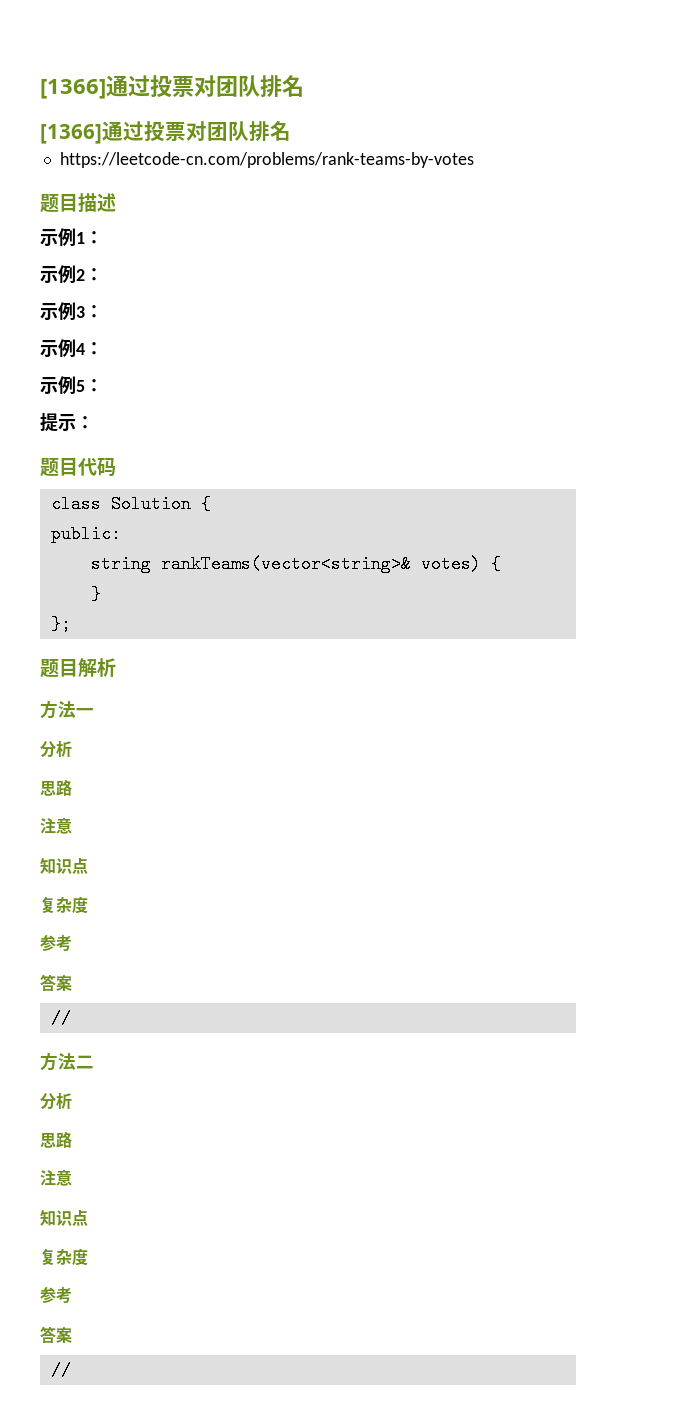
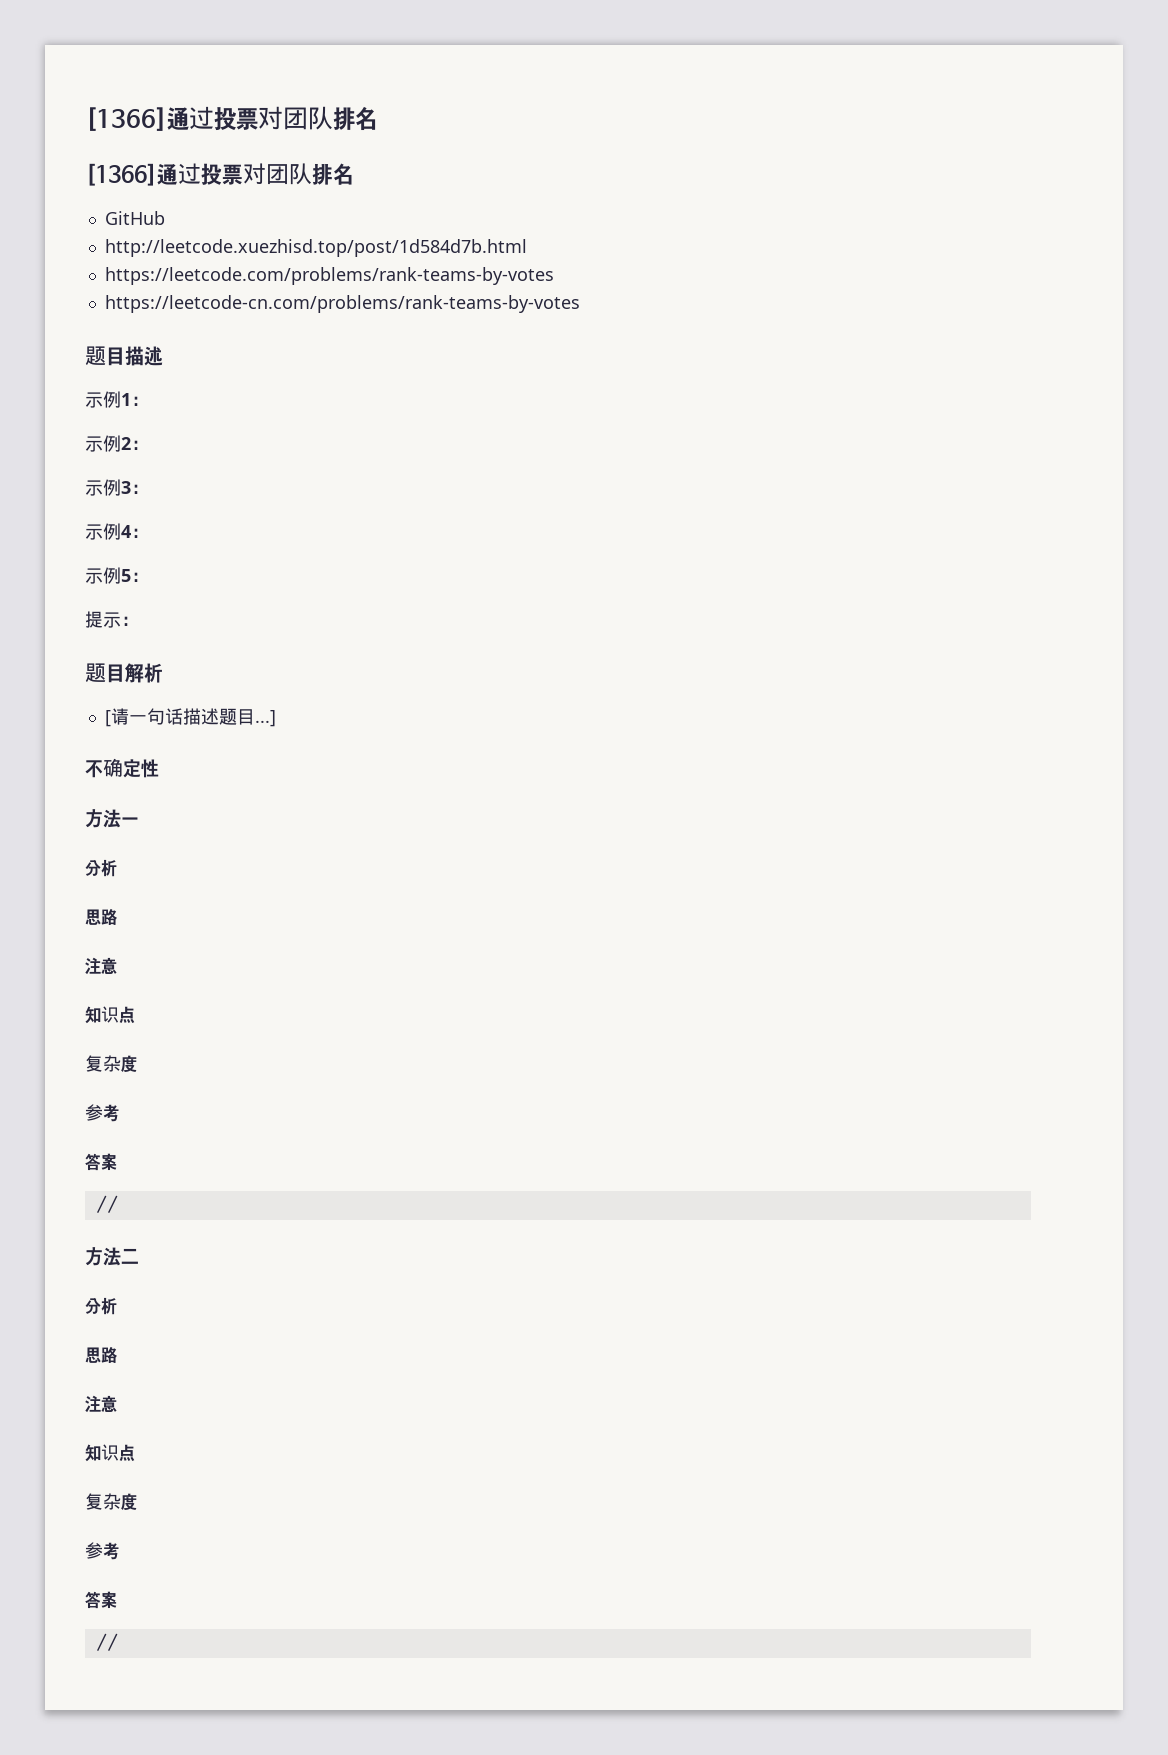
+ GitHub
+ http://leetcode.xuezhisd.top/post/1d584d7b.html
+ https://leetcode.com/problems/rank-teams-by-votes
- 题目代码
- class Solution {
- public:
- string rankTeams(vector<string>& votes) {
- }
- };
  题目解析
+ [请一句话描述题目...]
+ 不确定性

